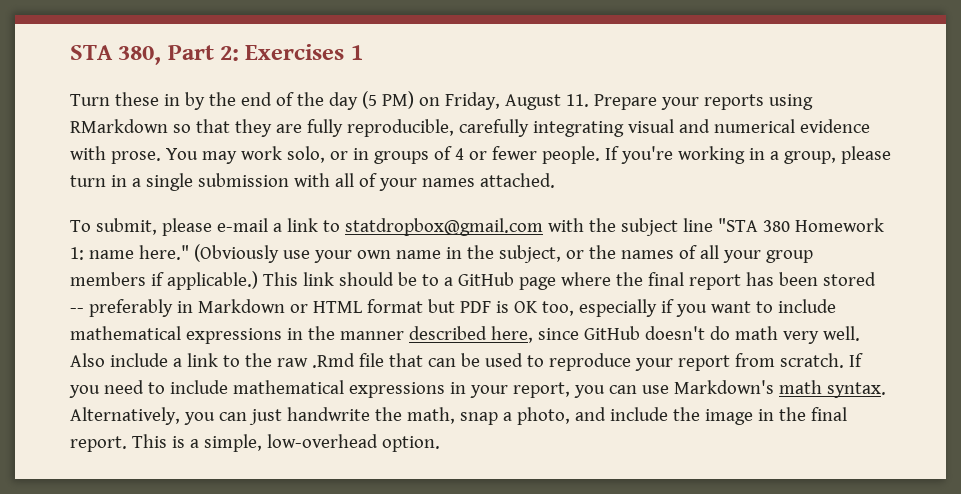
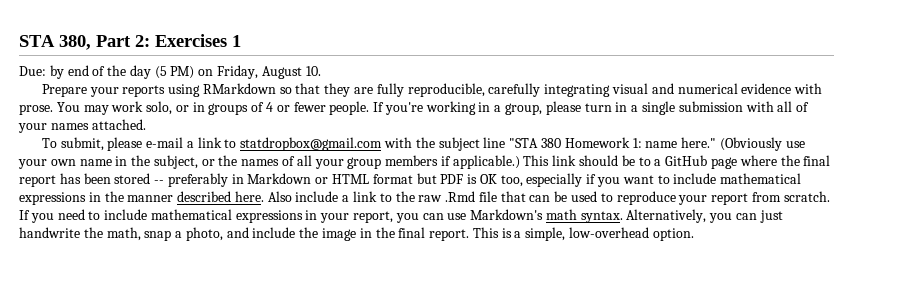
- Turn these in by the end of the day (5 PM) on Friday, August 11. Prepare your reports using RMarkdown so that they are fully reproducible, carefully integrating visual and numerical evidence with prose.
+ Due: by end of the day (5 PM) on Friday, August 10.
+ Prepare your reports using RMarkdown so that they are fully reproducible, carefully integrating visual and numerical evidence with prose.
- This link should be to a GitHub page where the final report has been stored -- preferably in Markdown or HTML format but PDF is OK too, especially if you want to include mathematical expressions in the manner described here, since GitHub doesn't do math very well.
+ This link should be to a GitHub page where the final report has been stored -- preferably in Markdown or HTML format but PDF is OK too, especially if you want to include mathematical expressions in the manner described here.

